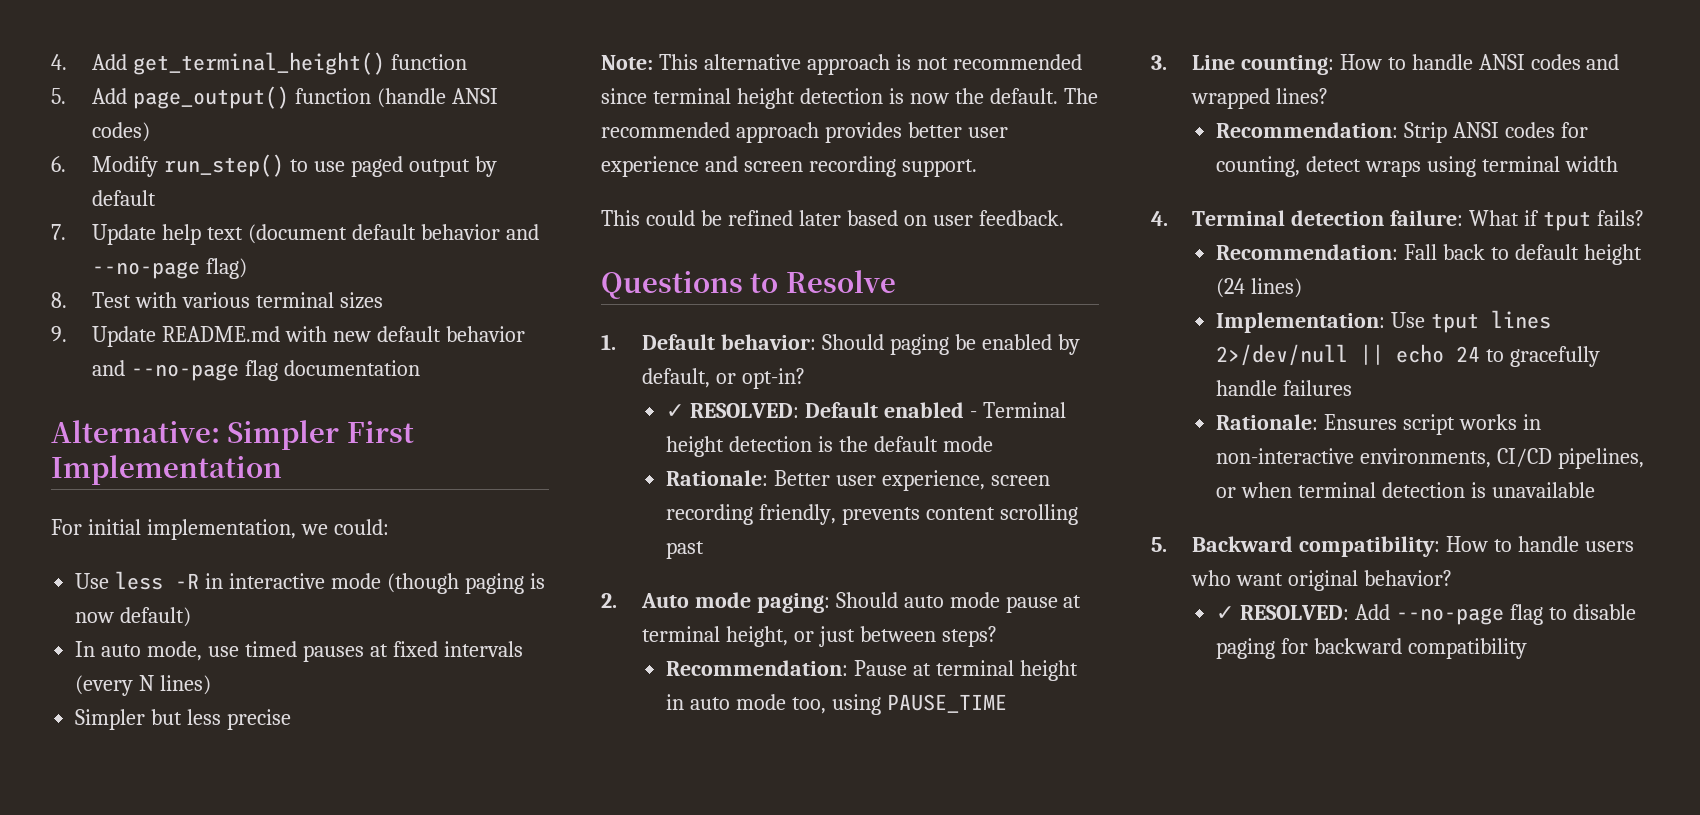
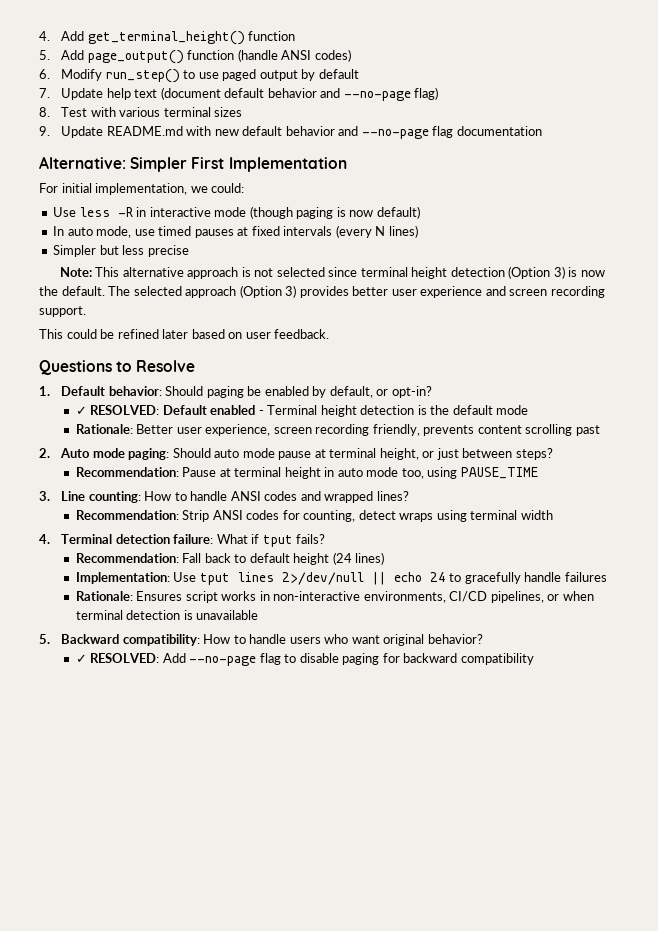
- Note: This alternative approach is not recommended since terminal height detection is now the default.
+ Note: This alternative approach is not selected since terminal height detection (Option 3) is now the default.
- The recommended approach provides better user experience and screen recording support.
+ The selected approach (Option 3) provides better user experience and screen recording support.

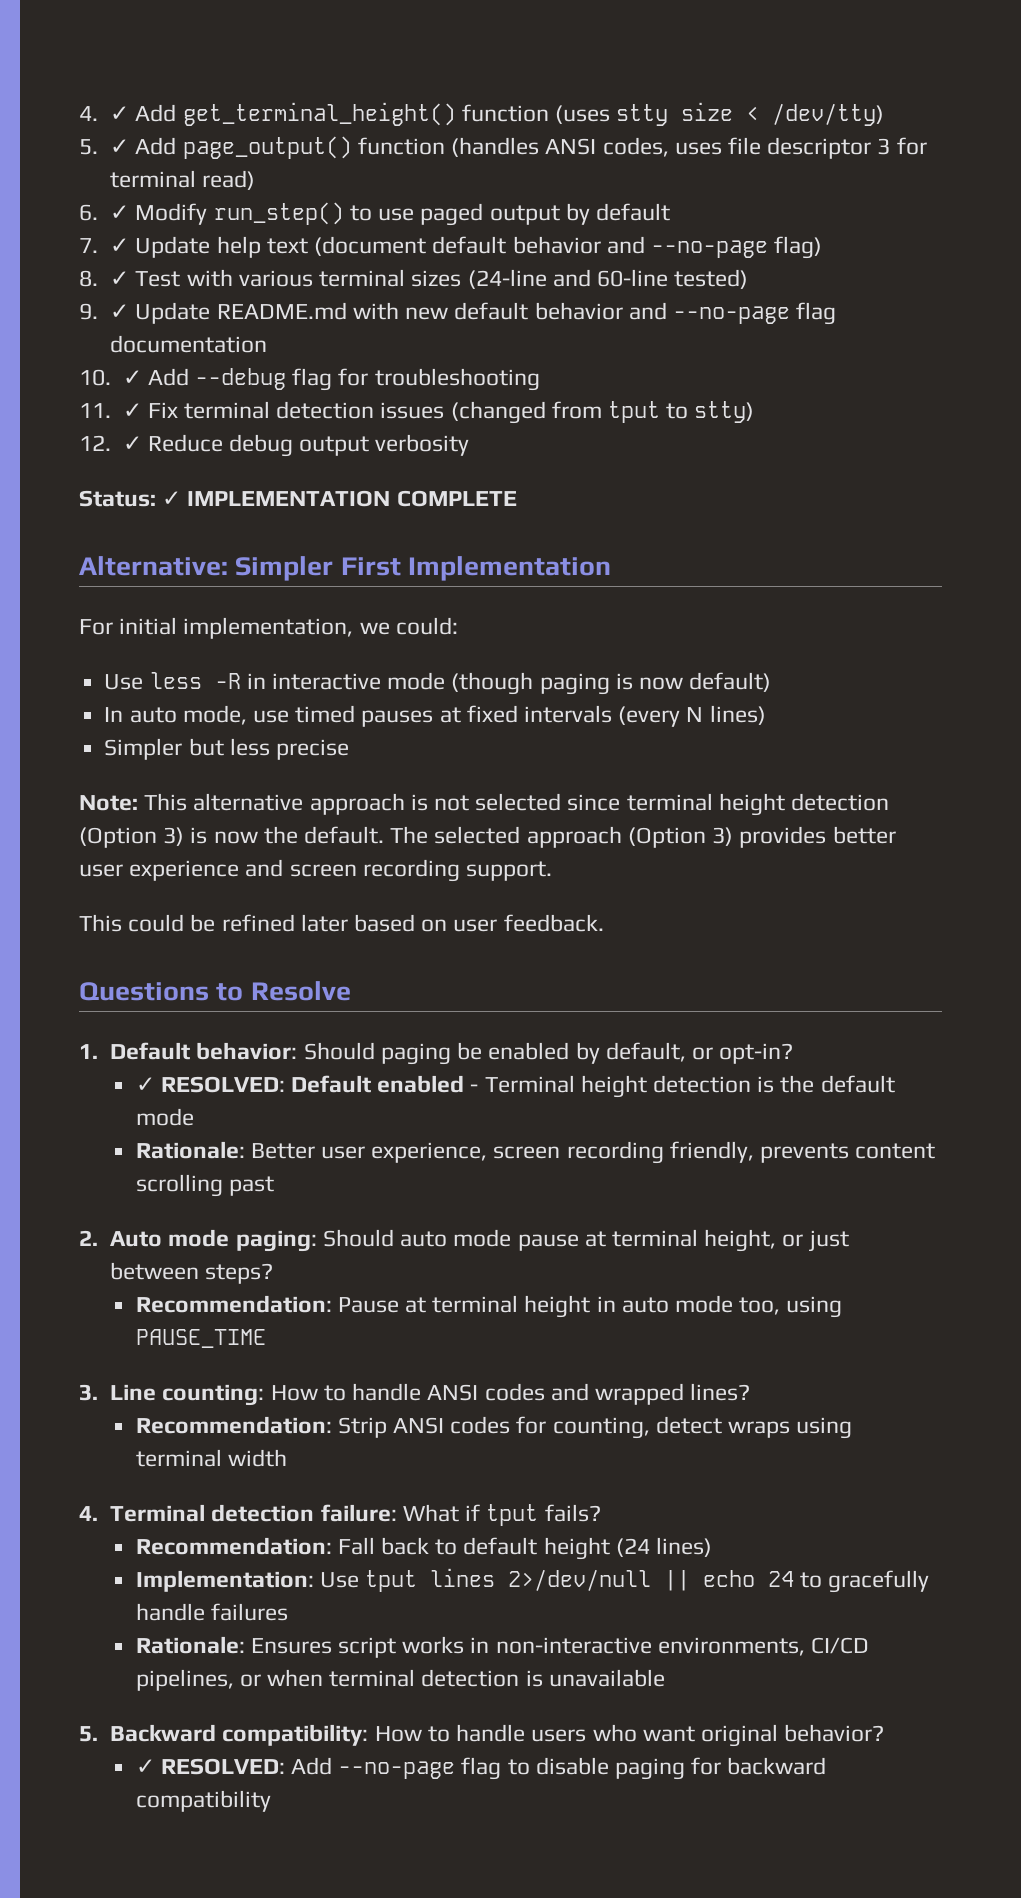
- 4. Add get_terminal_height() function
- 5. Add page_output() function (handle ANSI codes)
+ 4. ✓ Add get_terminal_height() function (uses stty size < /dev/tty)
+ 5. ✓ Add page_output() function (handles ANSI codes, uses file descriptor 3 for terminal read)
- 6. Modify run_step() to use paged output by default
+ 6. ✓ Modify run_step() to use paged output by default
- 7. Update help text (document default behavior and --no-page flag)
+ 7. ✓ Update help text (document default behavior and --no-page flag)
- 8. Test with various terminal sizes
+ 8. ✓ Test with various terminal sizes (24-line and 60-line tested)
- 9. Update README.md with new default behavior and --no-page flag documentation
+ 9. ✓ Update README.md with new default behavior and --no-page flag documentation
+ 10. ✓ Add --debug flag for troubleshooting
+ 11. ✓ Fix terminal detection issues (changed from tput to stty)
+ 12. ✓ Reduce debug output verbosity
+ Status: ✓ IMPLEMENTATION COMPLETE

